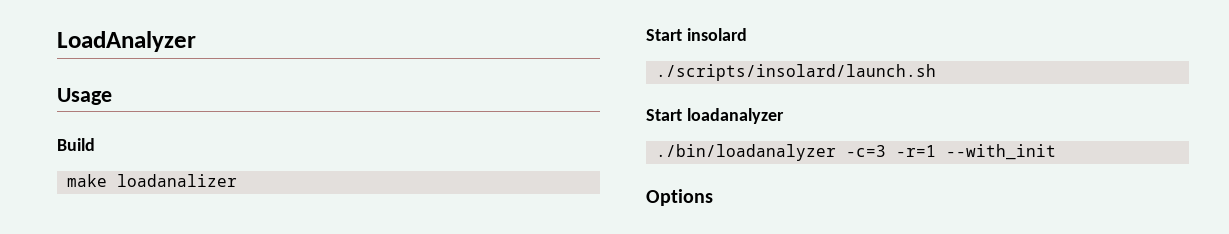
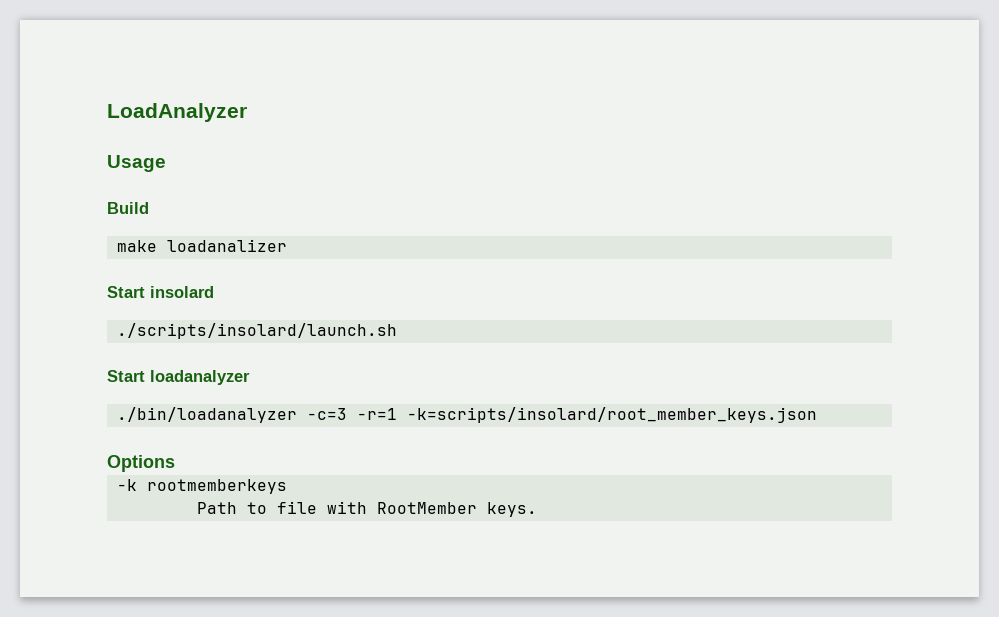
- ./bin/loadanalyzer -c=3 -r=1 --with_init
+ ./bin/loadanalyzer -c=3 -r=1 -k=scripts/insolard/root_member_keys.json
+ -k rootmemberkeys
+ Path to file with RootMember keys.

